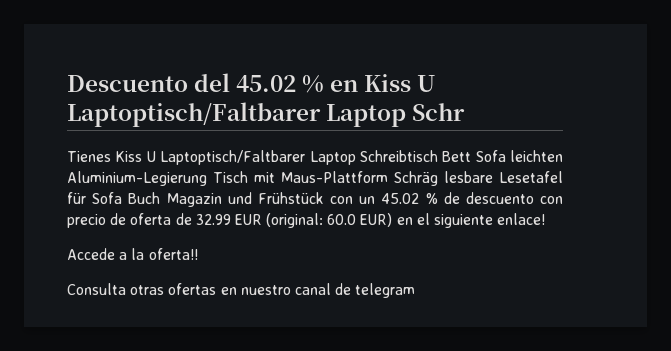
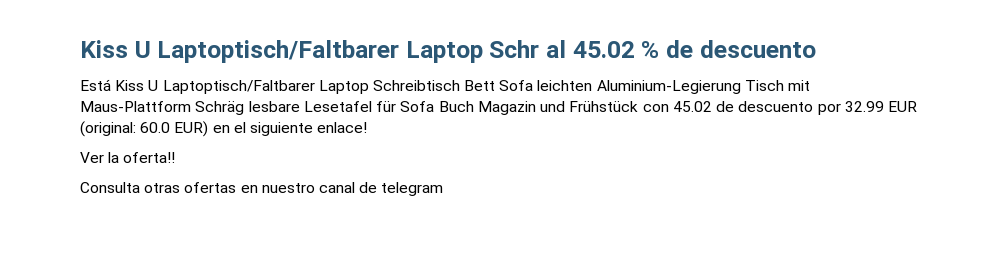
- Descuento del 45.02 % en Kiss U Laptoptisch/Faltbarer Laptop Schr
- Tienes Kiss U Laptoptisch/Faltbarer Laptop Schreibtisch Bett Sofa leichten Aluminium-Legierung Tisch mit Maus-Plattform Schräg lesbare Lesetafel für Sofa Buch Magazin und Frühstück con un 45.02 % de descuento con precio de oferta de 32.99 EUR (original: 60.0 EUR) en el siguiente enlace!
+ Kiss U Laptoptisch/Faltbarer Laptop Schr al 45.02 % de descuento
+ Está Kiss U Laptoptisch/Faltbarer Laptop Schreibtisch Bett Sofa leichten Aluminium-Legierung Tisch mit Maus-Plattform Schräg lesbare Lesetafel für Sofa Buch Magazin und Frühstück con 45.02 de descuento por 32.99 EUR (original: 60.0 EUR) en el siguiente enlace!
- Accede a la oferta!!
+ Ver la oferta!!

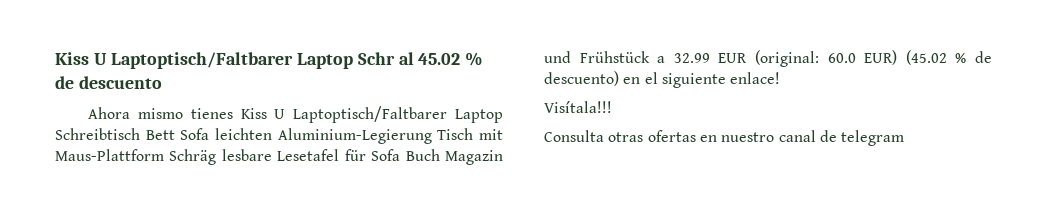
- Está Kiss U Laptoptisch/Faltbarer Laptop Schreibtisch Bett Sofa leichten Aluminium-Legierung Tisch mit Maus-Plattform Schräg lesbare Lesetafel für Sofa Buch Magazin und Frühstück con 45.02 de descuento por 32.99 EUR (original: 60.0 EUR) en el siguiente enlace!
+ Ahora mismo tienes Kiss U Laptoptisch/Faltbarer Laptop Schreibtisch Bett Sofa leichten Aluminium-Legierung Tisch mit Maus-Plattform Schräg lesbare Lesetafel für Sofa Buch Magazin und Frühstück a 32.99 EUR (original: 60.0 EUR) (45.02 % de descuento) en el siguiente enlace!
- Ver la oferta!!
+ Visítala!!!

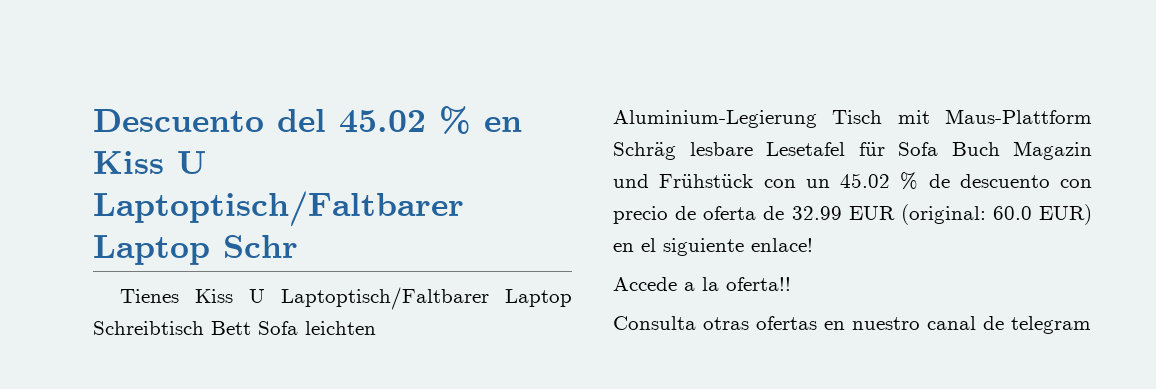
- Kiss U Laptoptisch/Faltbarer Laptop Schr al 45.02 % de descuento
- Ahora mismo tienes Kiss U Laptoptisch/Faltbarer Laptop Schreibtisch Bett Sofa leichten Aluminium-Legierung Tisch mit Maus-Plattform Schräg lesbare Lesetafel für Sofa Buch Magazin und Frühstück a 32.99 EUR (original: 60.0 EUR) (45.02 % de descuento) en el siguiente enlace!
+ Descuento del 45.02 % en Kiss U Laptoptisch/Faltbarer Laptop Schr
+ Tienes Kiss U Laptoptisch/Faltbarer Laptop Schreibtisch Bett Sofa leichten Aluminium-Legierung Tisch mit Maus-Plattform Schräg lesbare Lesetafel für Sofa Buch Magazin und Frühstück con un 45.02 % de descuento con precio de oferta de 32.99 EUR (original: 60.0 EUR) en el siguiente enlace!
- Visítala!!!
+ Accede a la oferta!!

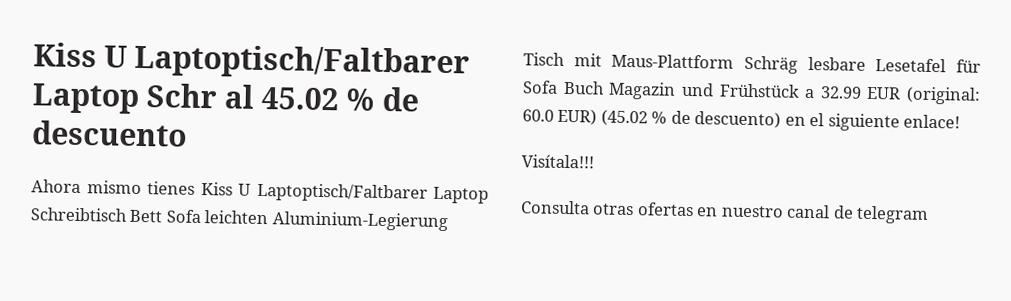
- Descuento del 45.02 % en Kiss U Laptoptisch/Faltbarer Laptop Schr
- Tienes Kiss U Laptoptisch/Faltbarer Laptop Schreibtisch Bett Sofa leichten Aluminium-Legierung Tisch mit Maus-Plattform Schräg lesbare Lesetafel für Sofa Buch Magazin und Frühstück con un 45.02 % de descuento con precio de oferta de 32.99 EUR (original: 60.0 EUR) en el siguiente enlace!
+ Kiss U Laptoptisch/Faltbarer Laptop Schr al 45.02 % de descuento
+ Ahora mismo tienes Kiss U Laptoptisch/Faltbarer Laptop Schreibtisch Bett Sofa leichten Aluminium-Legierung Tisch mit Maus-Plattform Schräg lesbare Lesetafel für Sofa Buch Magazin und Frühstück a 32.99 EUR (original: 60.0 EUR) (45.02 % de descuento) en el siguiente enlace!
- Accede a la oferta!!
+ Visítala!!!

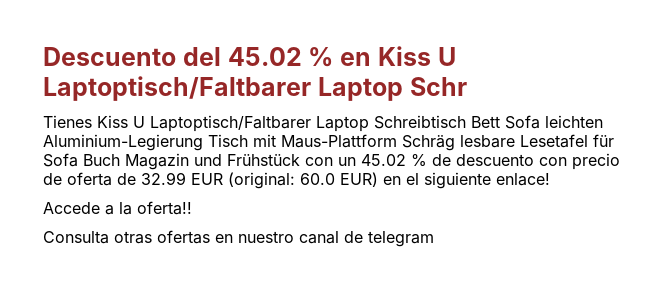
- Kiss U Laptoptisch/Faltbarer Laptop Schr al 45.02 % de descuento
- Ahora mismo tienes Kiss U Laptoptisch/Faltbarer Laptop Schreibtisch Bett Sofa leichten Aluminium-Legierung Tisch mit Maus-Plattform Schräg lesbare Lesetafel für Sofa Buch Magazin und Frühstück a 32.99 EUR (original: 60.0 EUR) (45.02 % de descuento) en el siguiente enlace!
+ Descuento del 45.02 % en Kiss U Laptoptisch/Faltbarer Laptop Schr
+ Tienes Kiss U Laptoptisch/Faltbarer Laptop Schreibtisch Bett Sofa leichten Aluminium-Legierung Tisch mit Maus-Plattform Schräg lesbare Lesetafel für Sofa Buch Magazin und Frühstück con un 45.02 % de descuento con precio de oferta de 32.99 EUR (original: 60.0 EUR) en el siguiente enlace!
- Visítala!!!
+ Accede a la oferta!!

